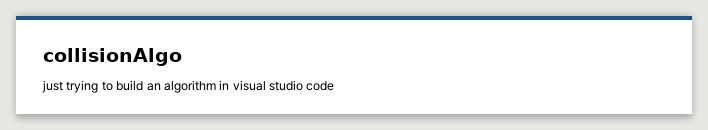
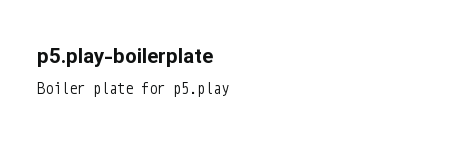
- collisionAlgo
- just trying to build an algorithm in visual studio code
+ p5.play-boilerplate
+ Boiler plate for p5.play

